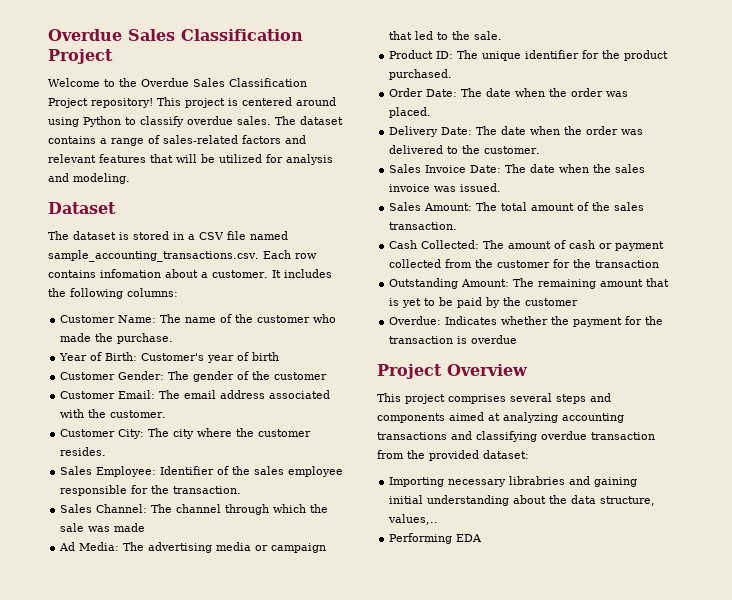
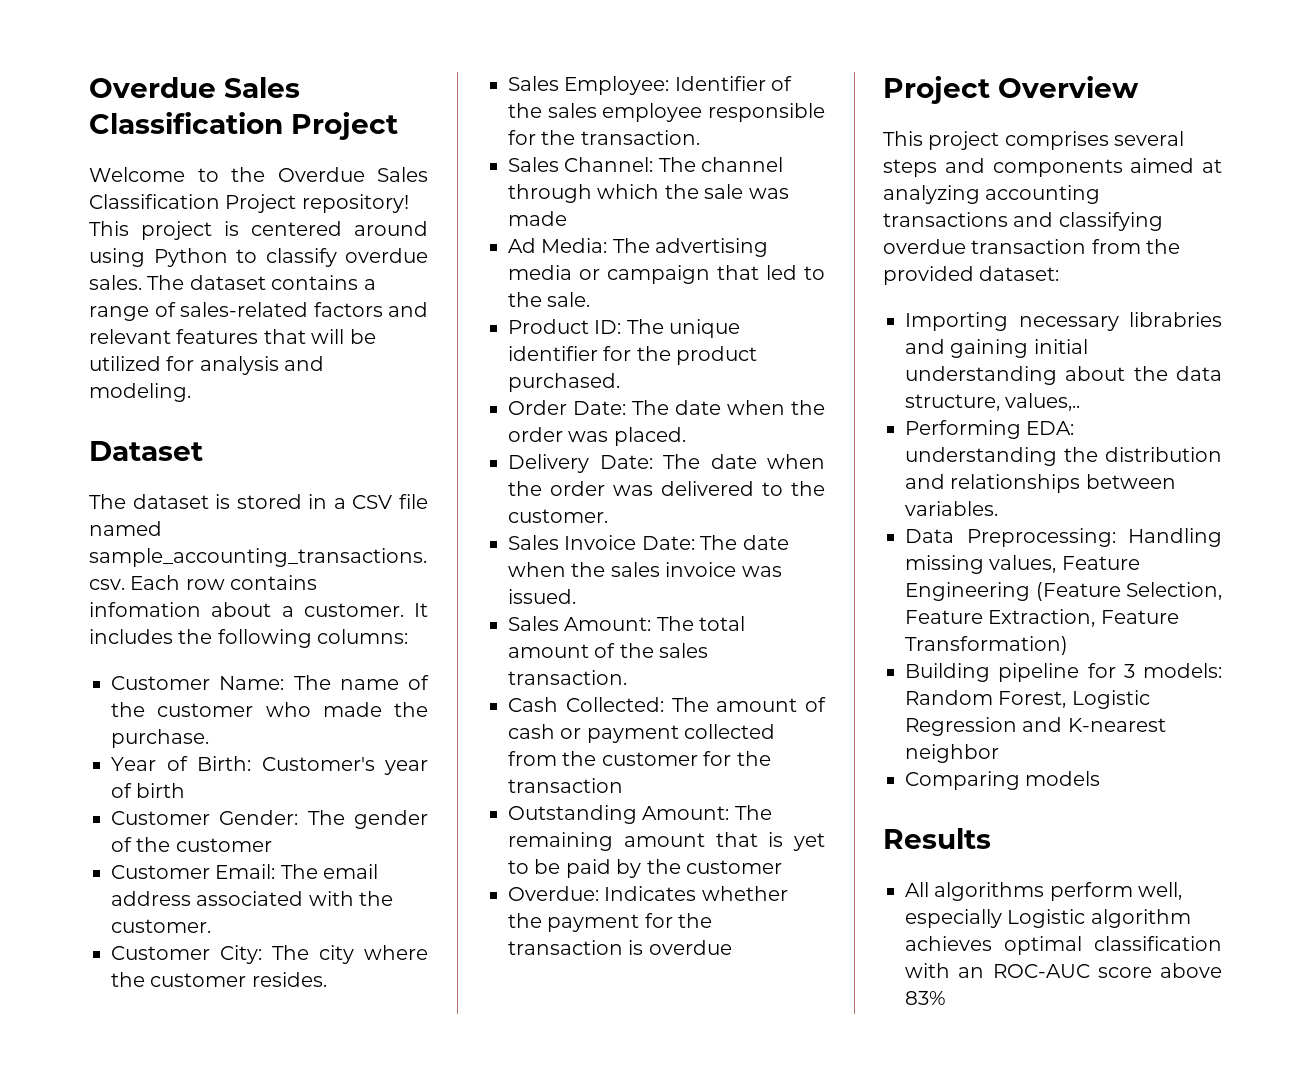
- Performing EDA
+ Performing EDA: understanding the distribution and relationships between variables.
+ Data Preprocessing: Handling missing values, Feature Engineering (Feature Selection, Feature Extraction, Feature Transformation)
+ Building pipeline for 3 models: Random Forest, Logistic Regression and K-nearest neighbor
+ Comparing models
+ Results
+ All algorithms perform well, especially Logistic algorithm achieves optimal classification with an ROC-AUC score above 83%

